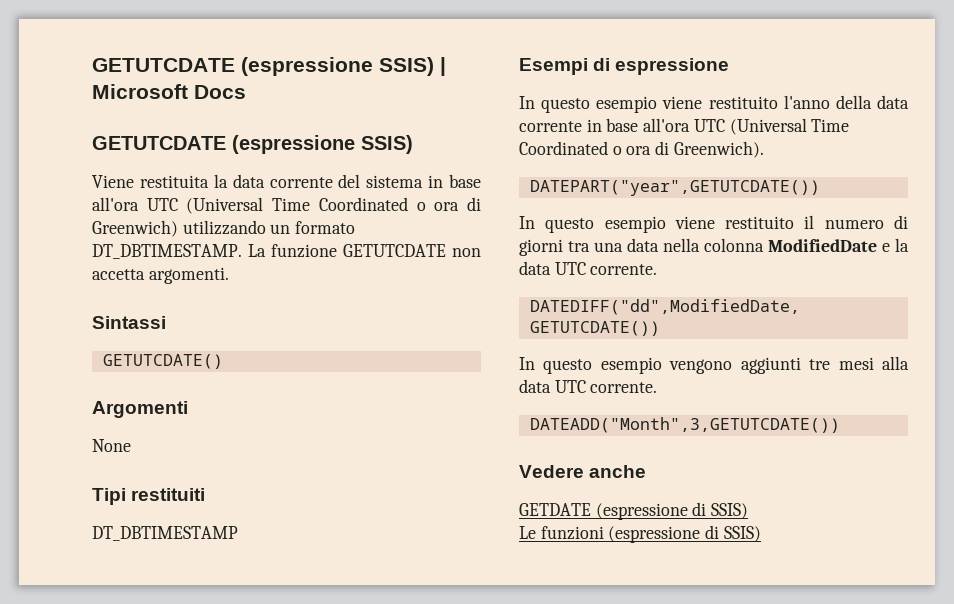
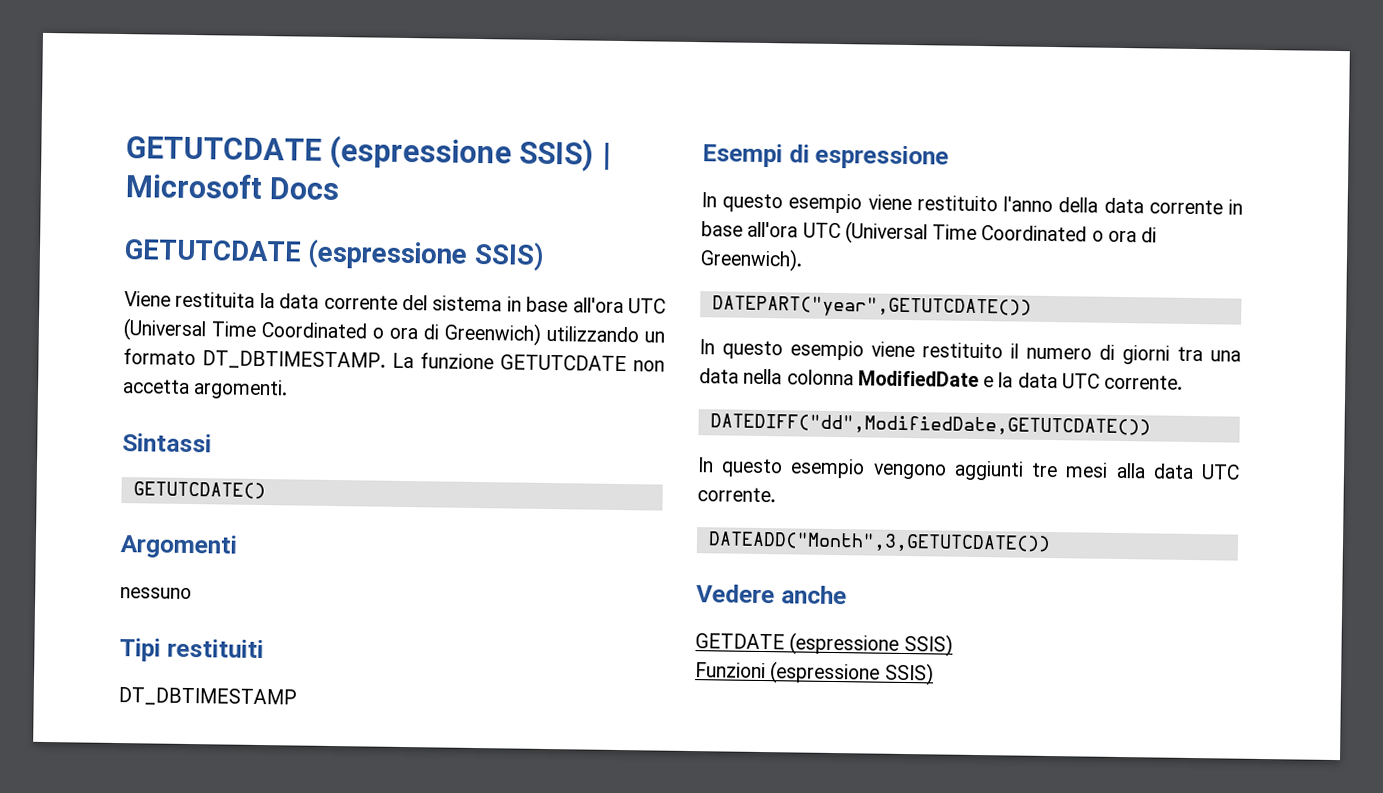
- None
+ nessuno
- GETDATE (espressione di SSIS)
- Le funzioni (espressione di SSIS)
+ GETDATE (espressione SSIS)
+ Funzioni (espressione SSIS)

